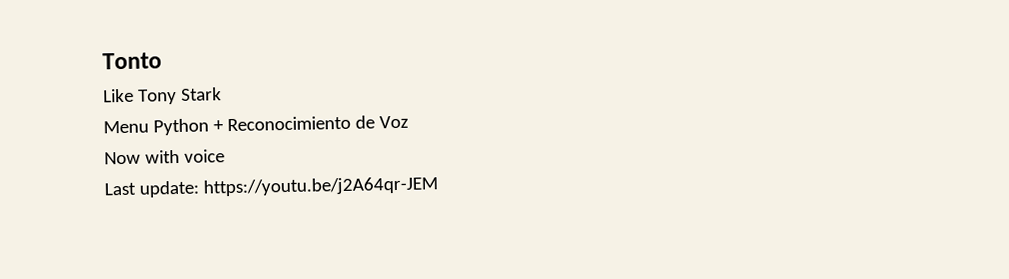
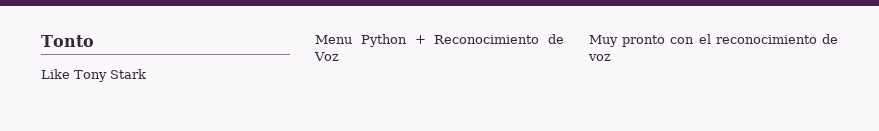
- Now with voice
- Last update: https://youtu.be/j2A64qr-JEM
+ Muy pronto con el reconocimiento de voz

